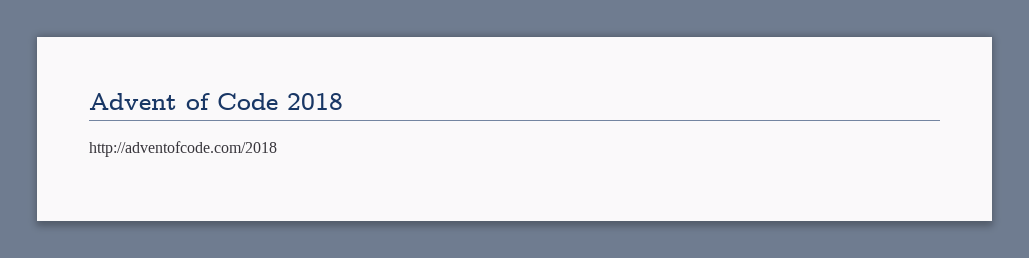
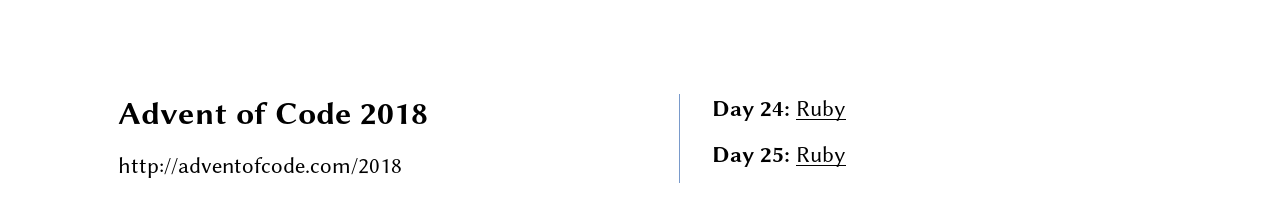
+ Day 24: Ruby
+ Day 25: Ruby

